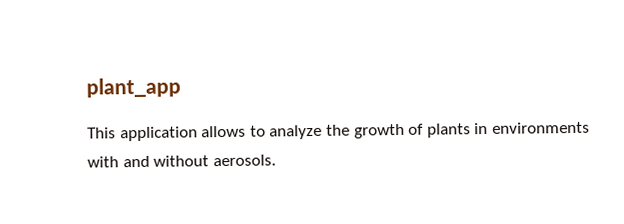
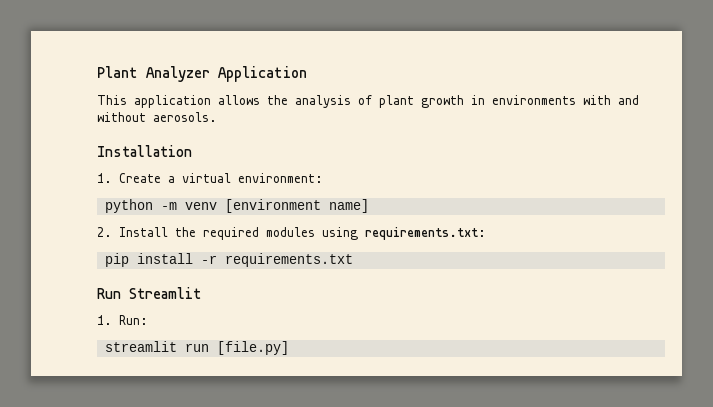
- plant_app
+ Plant Analyzer Application
- This application allows to analyze the growth of plants in environments with and without aerosols.
+ This application allows the analysis of plant growth in environments with and without aerosols.
+ Installation
+ 1. Create a virtual environment:
+ python -m venv [environment name]
+ 2. Install the required modules using requirements.txt:
+ pip install -r requirements.txt
+ Run Streamlit
+ 1. Run:
+ streamlit run [file.py]

